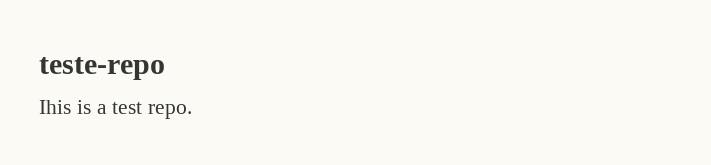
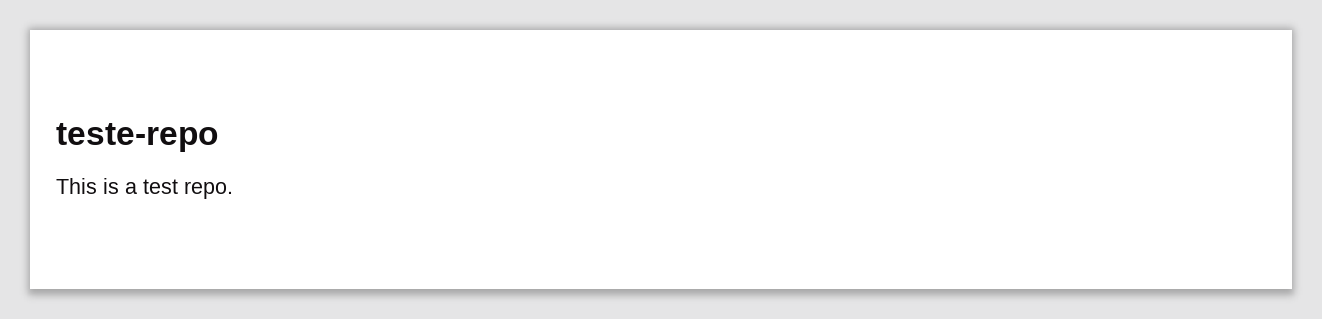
- Ihis is a test repo.
+ This is a test repo.

